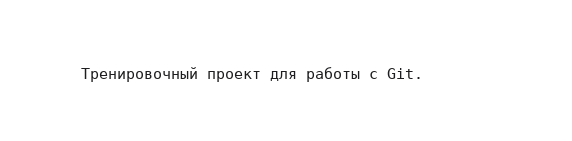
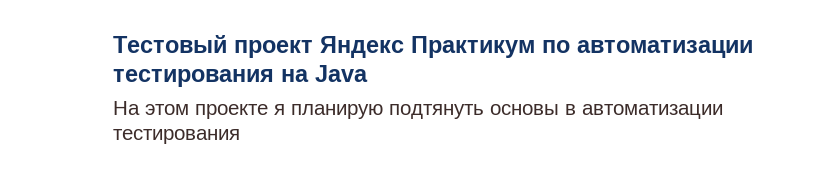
- Тренировочный проект для работы с Git.
+ Тестовый проект Яндекс Практикум по автоматизации тестирования на Java
+ На этом проекте я планирую подтянуть основы в автоматизации тестирования

